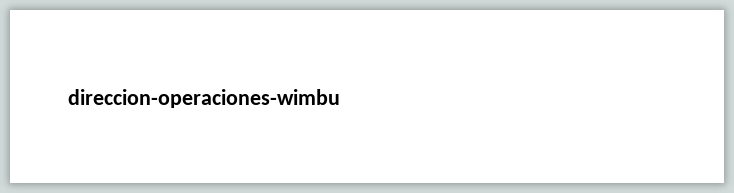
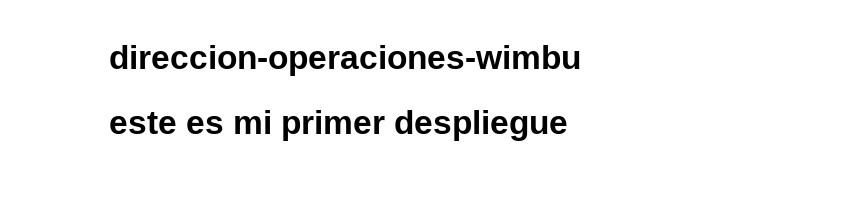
+ este es mi primer despliegue

